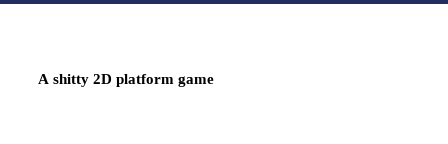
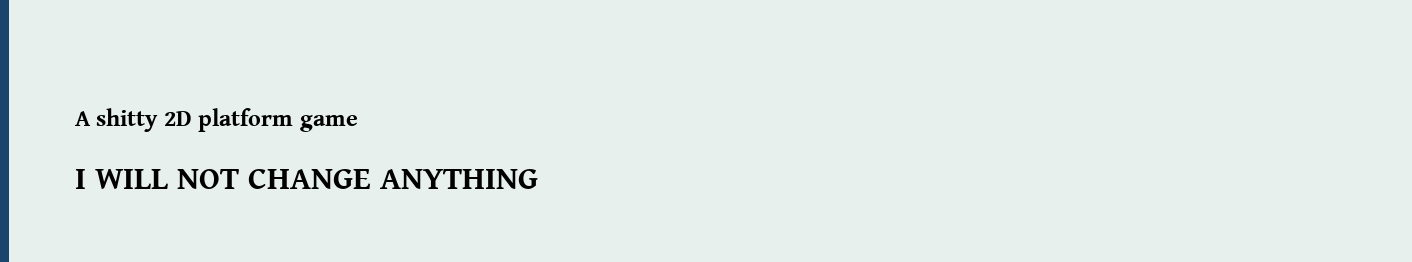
+ I WILL NOT CHANGE ANYTHING

